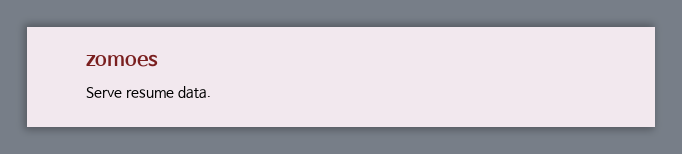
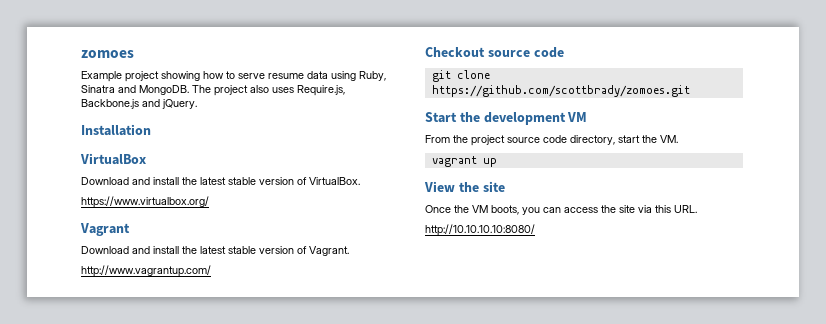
- Serve resume data.
+ Example project showing how to serve resume data using Ruby, Sinatra and MongoDB. The project also uses Require.js, Backbone.js and jQuery.
+ Installation
+ VirtualBox
+ Download and install the latest stable version of VirtualBox.
+ https://www.virtualbox.org/
+ Vagrant
+ Download and install the latest stable version of Vagrant.
+ http://www.vagrantup.com/
+ Checkout source code
+ git clone https://github.com/scottbrady/zomoes.git
+ Start the development VM
+ From the project source code directory, start the VM.
+ vagrant up
+ View the site
+ Once the VM boots, you can access the site via this URL.
+ http://10.10.10.10:8080/

